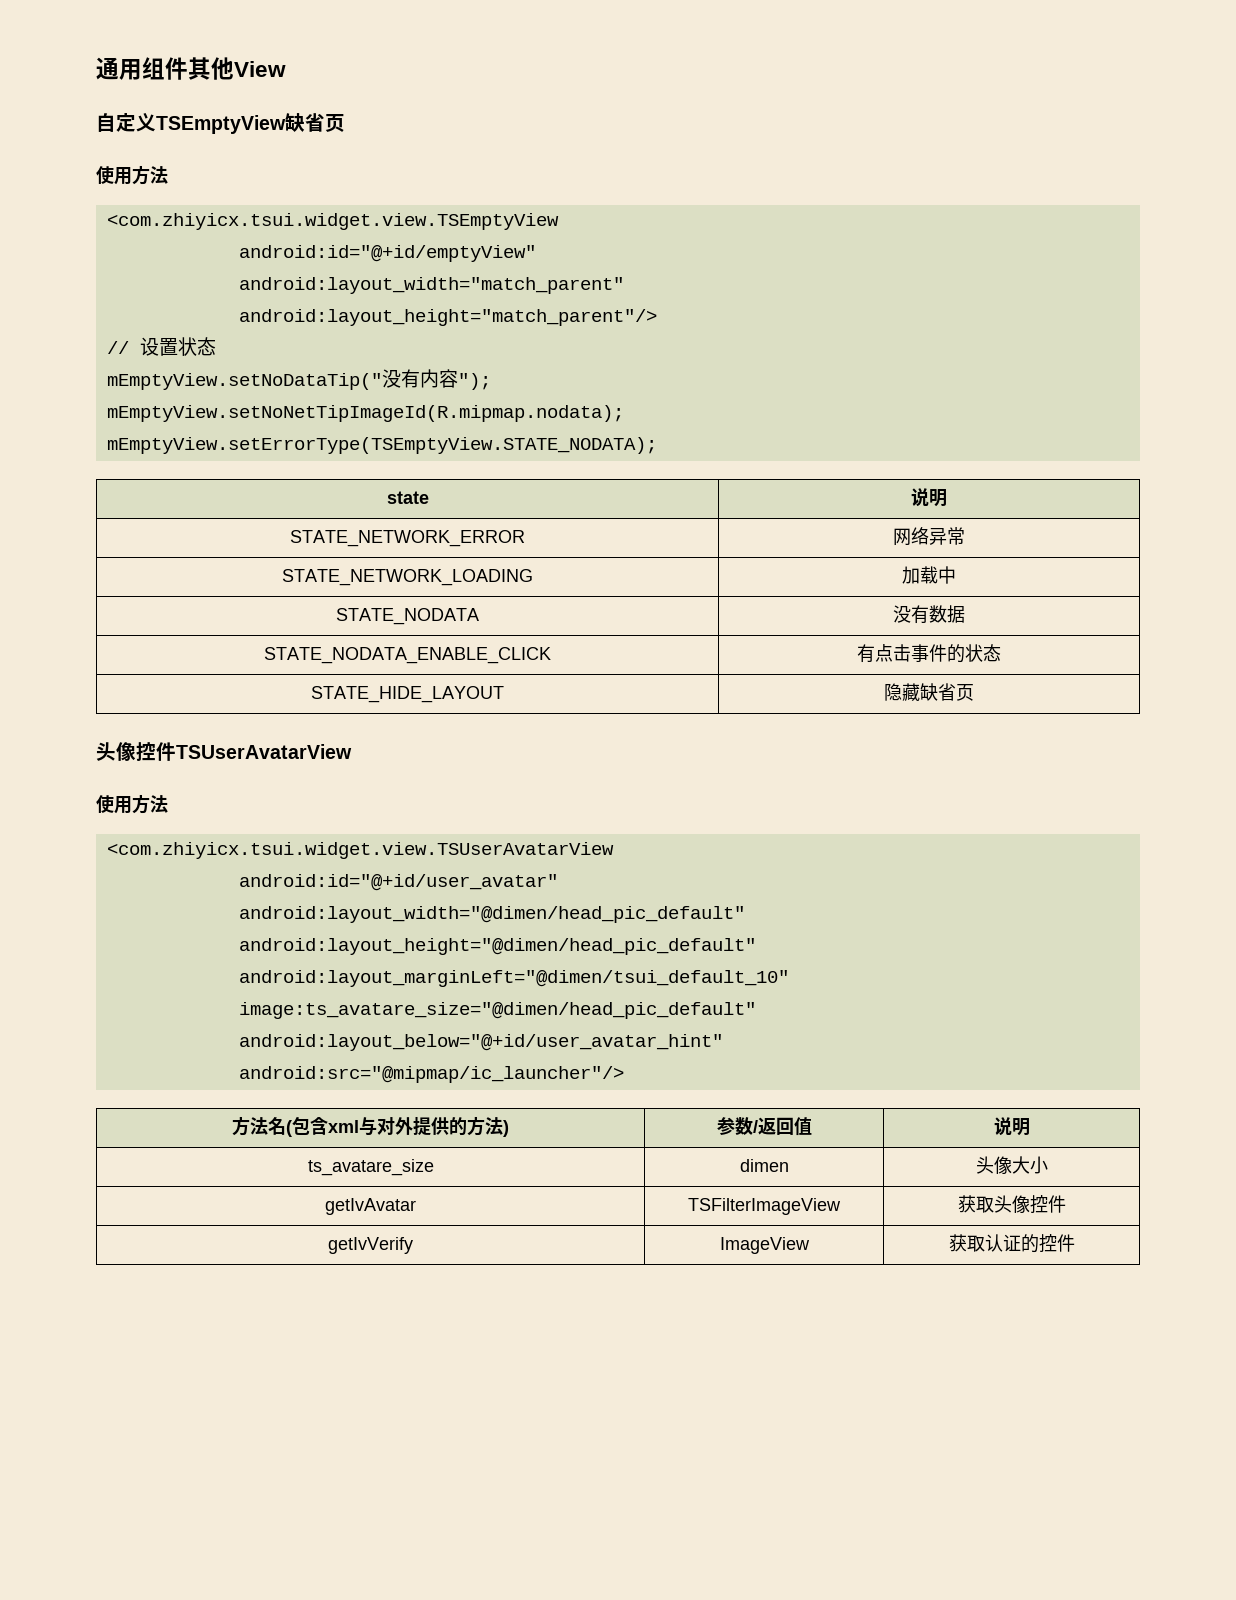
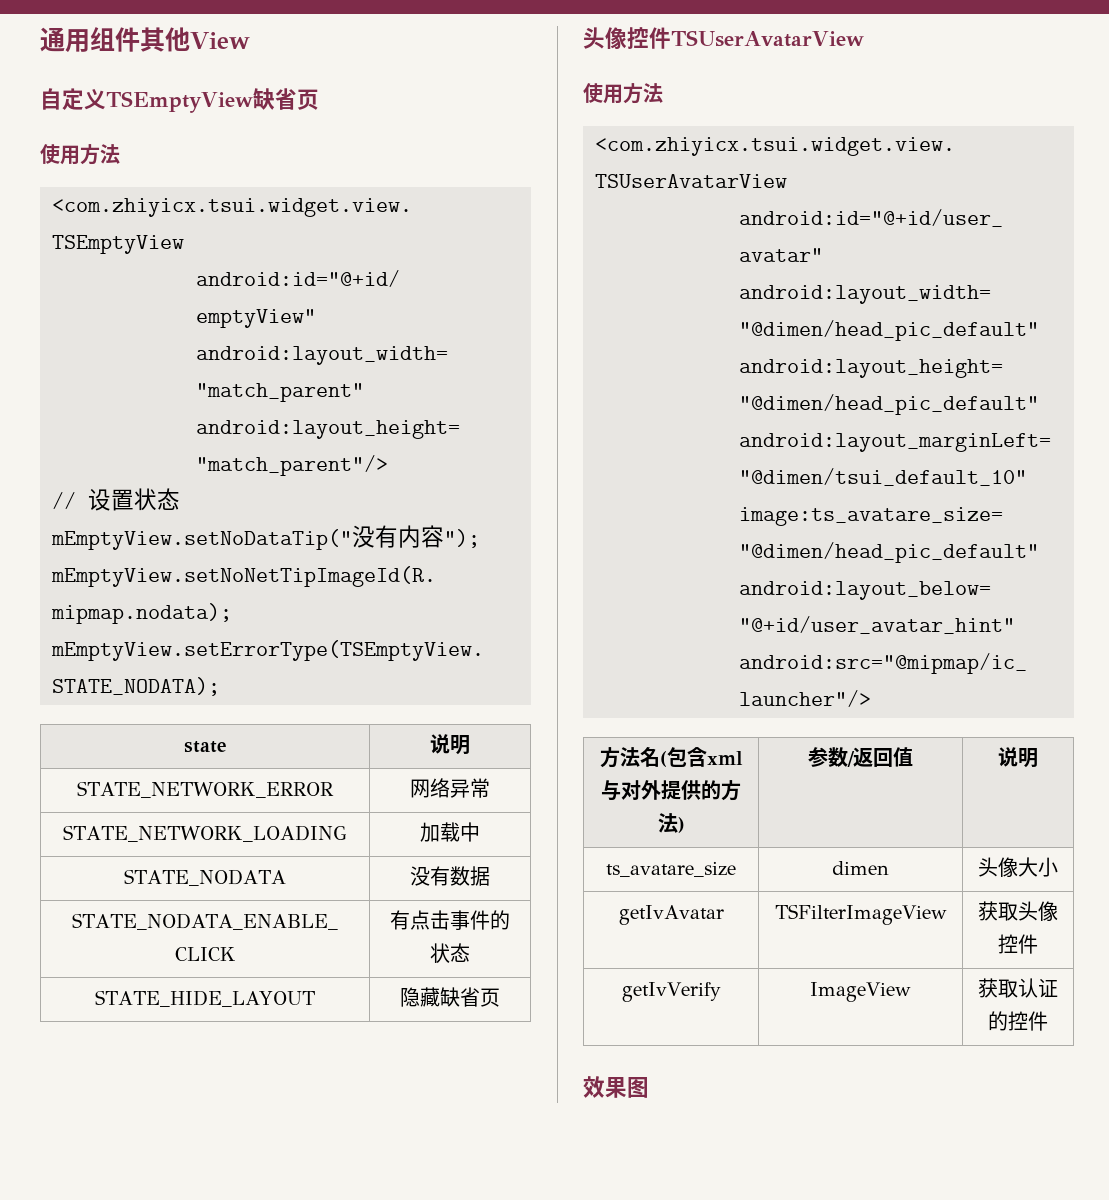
+ 效果图

